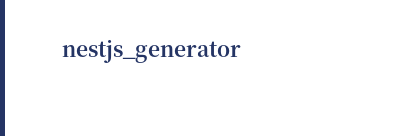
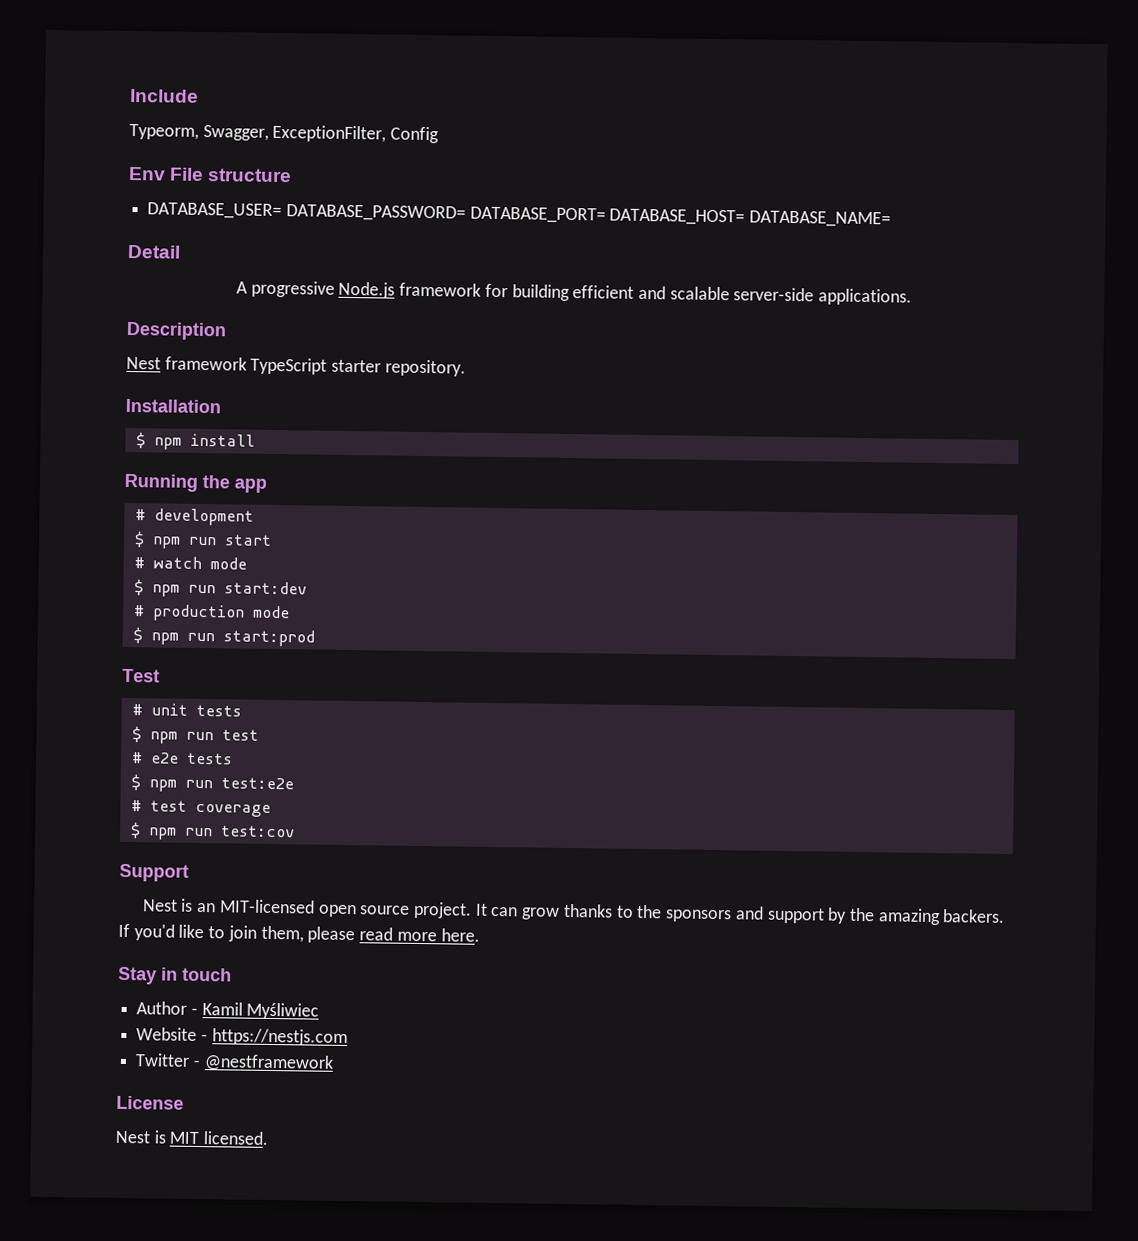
- nestjs_generator
+ Include
+ Typeorm, Swagger, ExceptionFilter, Config
+ Env File structure
+ DATABASE_USER= DATABASE_PASSWORD= DATABASE_PORT= DATABASE_HOST= DATABASE_NAME=
+ Detail
+ A progressive Node.js framework for building efficient and scalable server-side applications.
+ Description
+ Nest framework TypeScript starter repository.
+ Installation
+ $ npm install
+ Running the app
+ # development
+ $ npm run start
+ # watch mode
+ $ npm run start:dev
+ # production mode
+ $ npm run start:prod
+ Test
+ # unit tests
+ $ npm run test
+ # e2e tests
+ $ npm run test:e2e
+ # test coverage
+ $ npm run test:cov
+ Support
+ Nest is an MIT-licensed open source project. It can grow thanks to the sponsors and support by the amazing backers. If you'd like to join them, please read more here.
+ Stay in touch
+ Author - Kamil Myśliwiec
+ Website - https://nestjs.com
+ Twitter - @nestframework
+ License
+ Nest is MIT licensed.

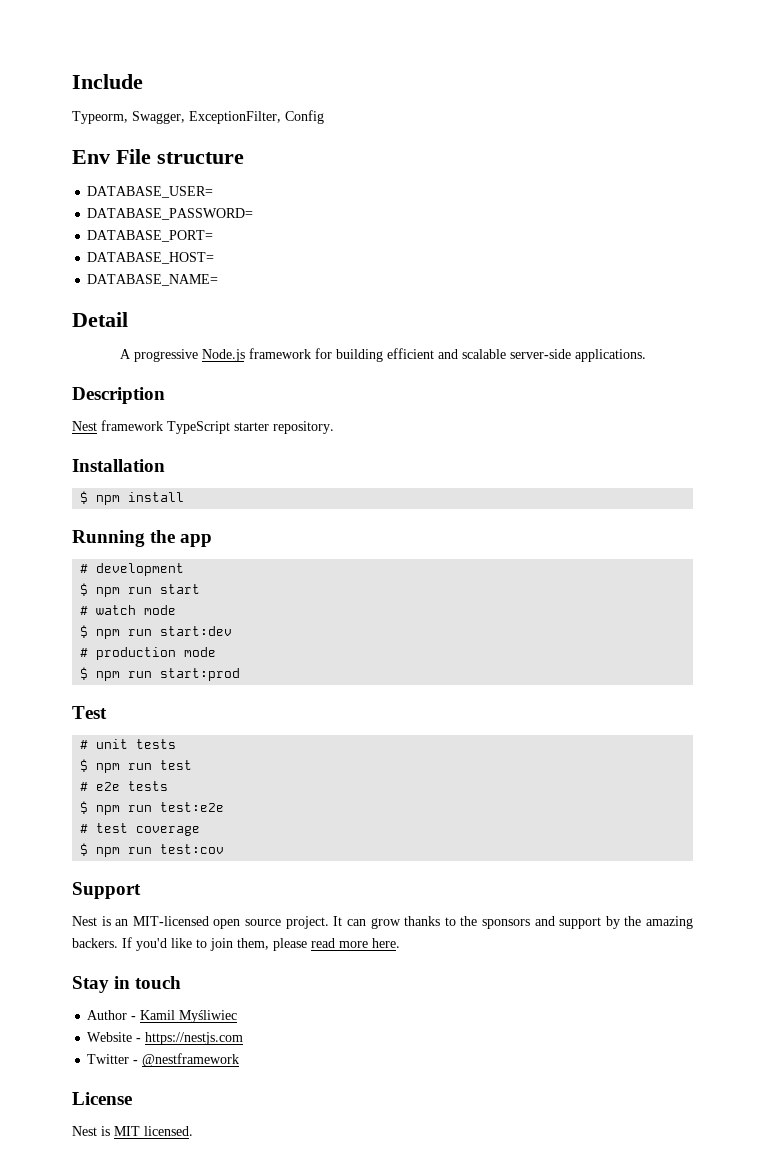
- DATABASE_USER= DATABASE_PASSWORD= DATABASE_PORT= DATABASE_HOST= DATABASE_NAME=
+ DATABASE_USER=
+ DATABASE_PASSWORD=
+ DATABASE_PORT=
+ DATABASE_HOST=
+ DATABASE_NAME=

